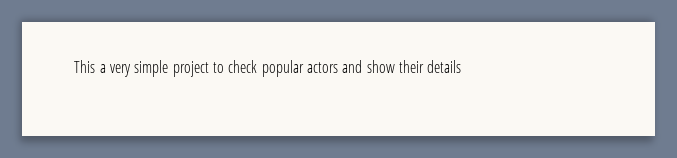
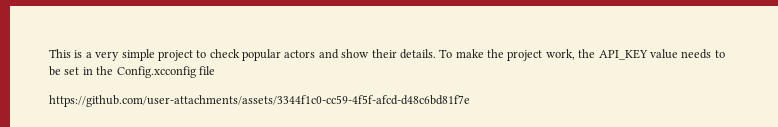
- This a very simple project to check popular actors and show their details
+ This is a very simple project to check popular actors and show their details. To make the project work, the API_KEY value needs to be set in the Config.xcconfig file
+ https://github.com/user-attachments/assets/3344f1c0-cc59-4f5f-afcd-d48c6bd81f7e

